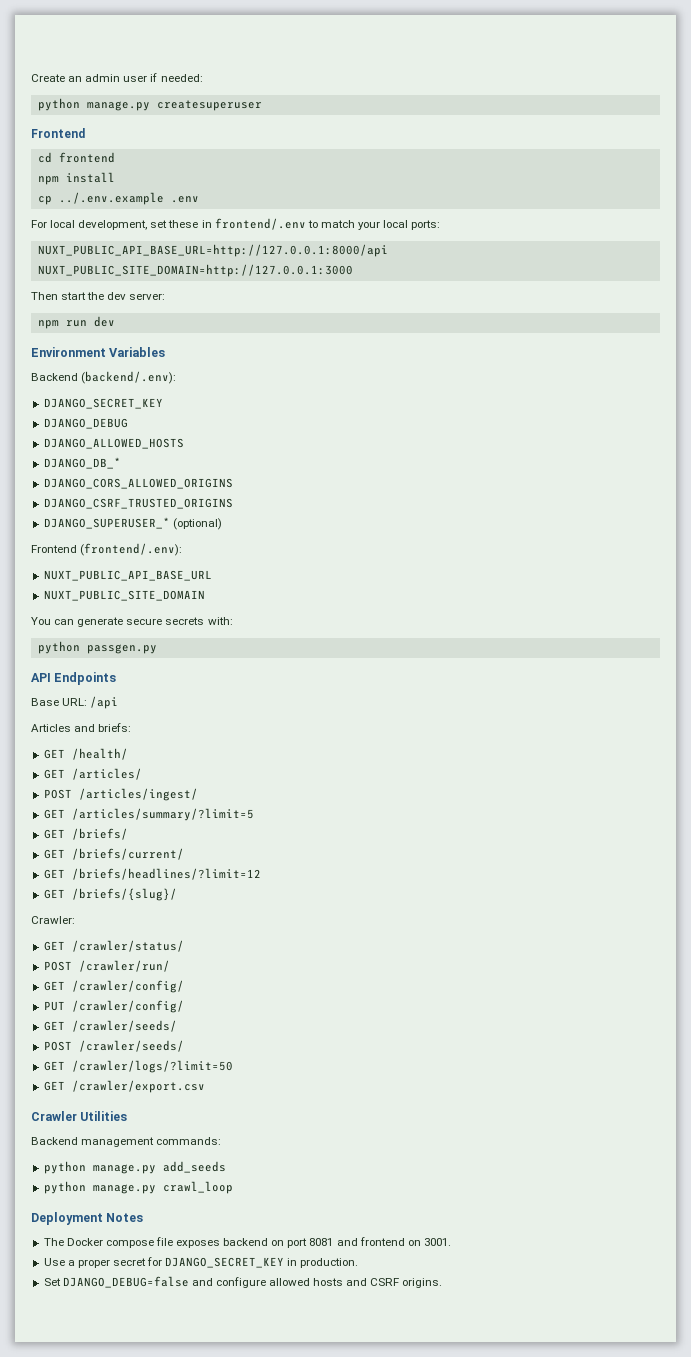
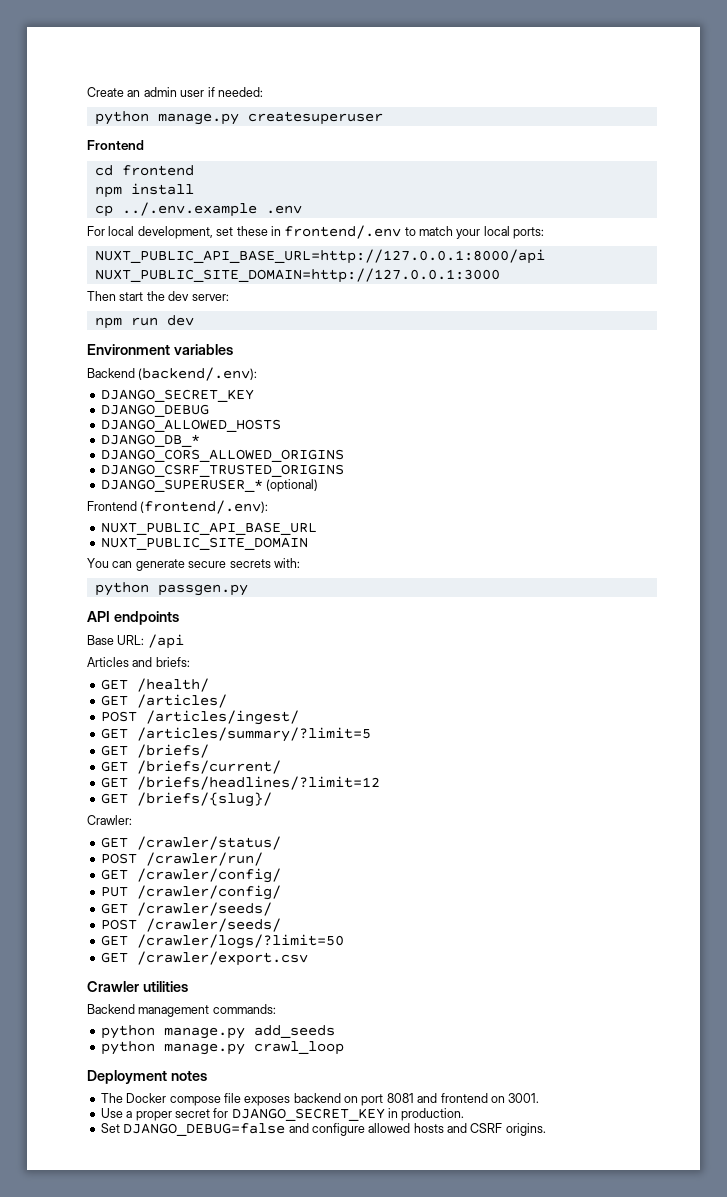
- Environment Variables
+ Environment variables
- API Endpoints
+ API endpoints
- Crawler Utilities
+ Crawler utilities
- Deployment Notes
+ Deployment notes

